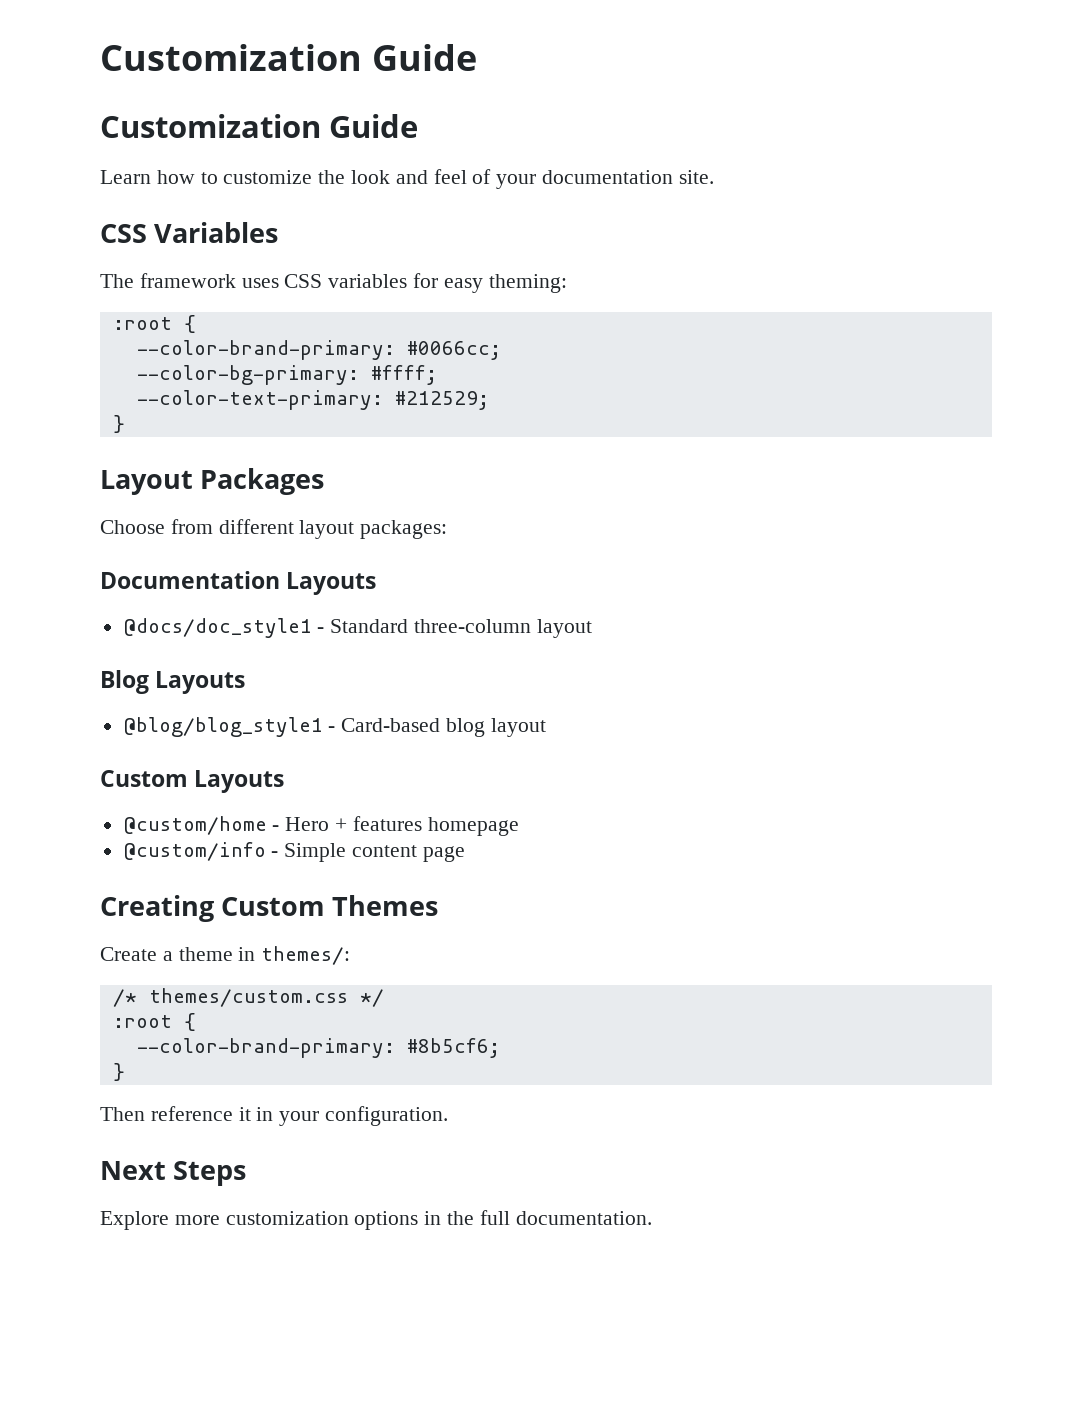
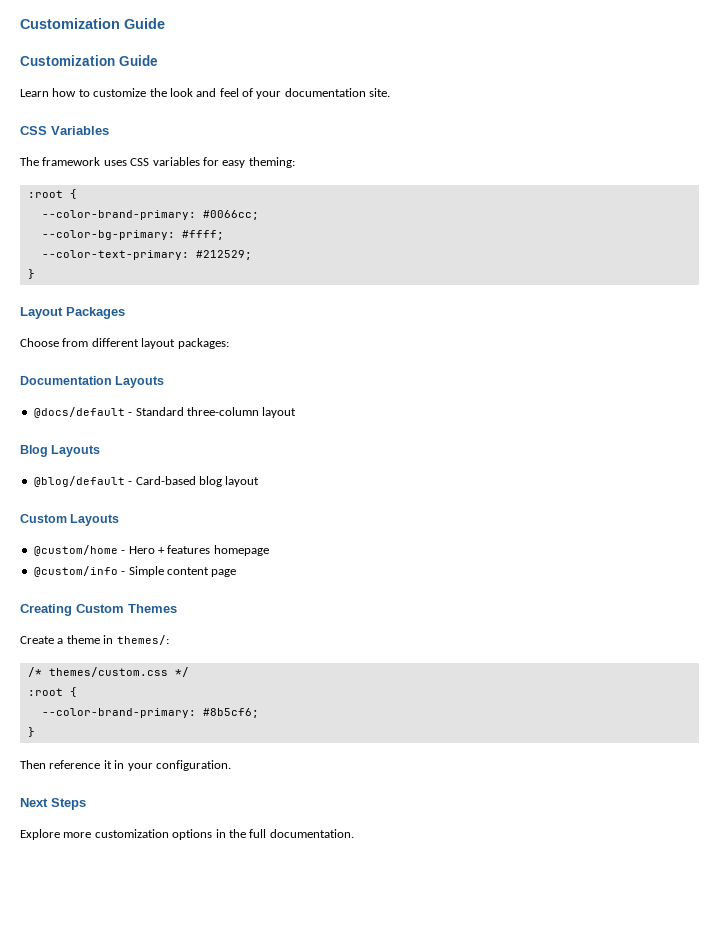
- @docs/doc_style1 - Standard three-column layout
+ @docs/default - Standard three-column layout
- @blog/blog_style1 - Card-based blog layout
+ @blog/default - Card-based blog layout

